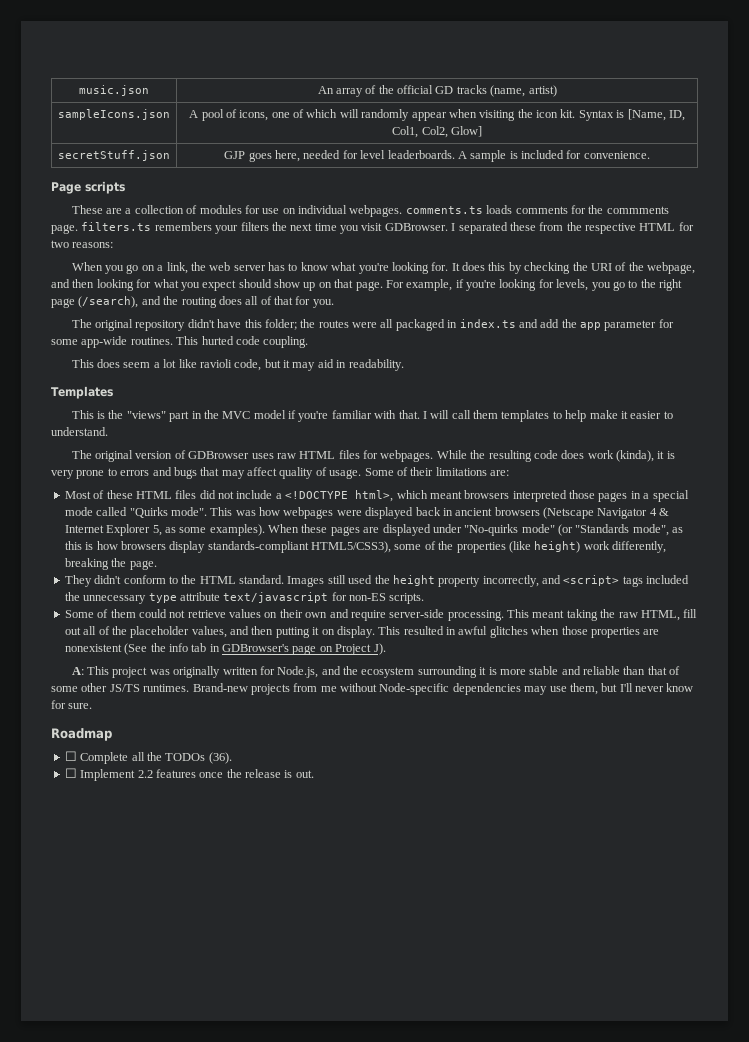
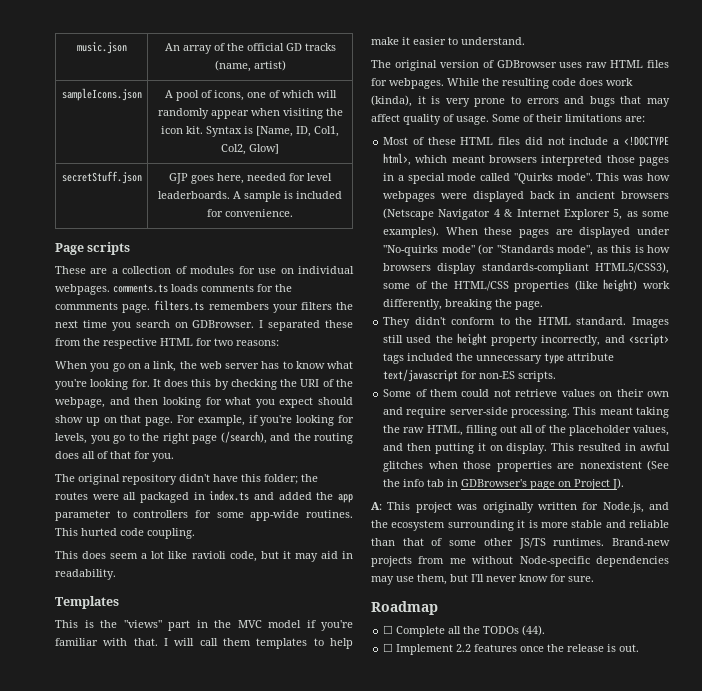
- These are a collection of modules for use on individual webpages. comments.ts loads comments for the commments page. filters.ts remembers your filters the next time you visit GDBrowser.
+ These are a collection of modules for use on individual webpages. comments.ts loads comments for the commments page. filters.ts remembers your filters the next time you search on GDBrowser.
- The original repository didn't have this folder; the routes were all packaged in index.ts and add the app parameter for some app-wide routines.
+ The original repository didn't have this folder; the routes were all packaged in index.ts and added the app parameter to controllers for some app-wide routines.
- When these pages are displayed under "No-quirks mode" (or "Standards mode", as this is how browsers display standards-compliant HTML5/CSS3), some of the properties (like height) work differently, breaking the page.
+ When these pages are displayed under "No-quirks mode" (or "Standards mode", as this is how browsers display standards-compliant HTML5/CSS3), some of the HTML/CSS properties (like height) work differently, breaking the page.
- This meant taking the raw HTML, fill out all of the placeholder values, and then putting it on display.
+ This meant taking the raw HTML, filling out all of the placeholder values, and then putting it on display.
- ☐ Complete all the TODOs (36).
+ ☐ Complete all the TODOs (44).

